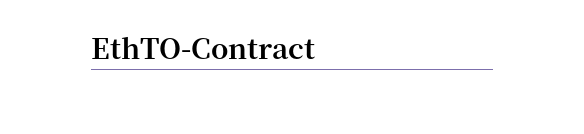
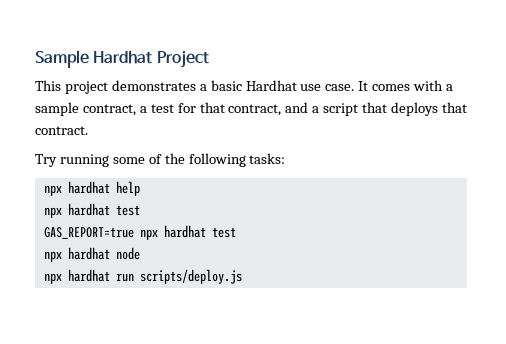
- EthTO-Contract
+ Sample Hardhat Project
+ This project demonstrates a basic Hardhat use case. It comes with a sample contract, a test for that contract, and a script that deploys that contract.
+ Try running some of the following tasks:
+ npx hardhat help
+ npx hardhat test
+ GAS_REPORT=true npx hardhat test
+ npx hardhat node
+ npx hardhat run scripts/deploy.js

